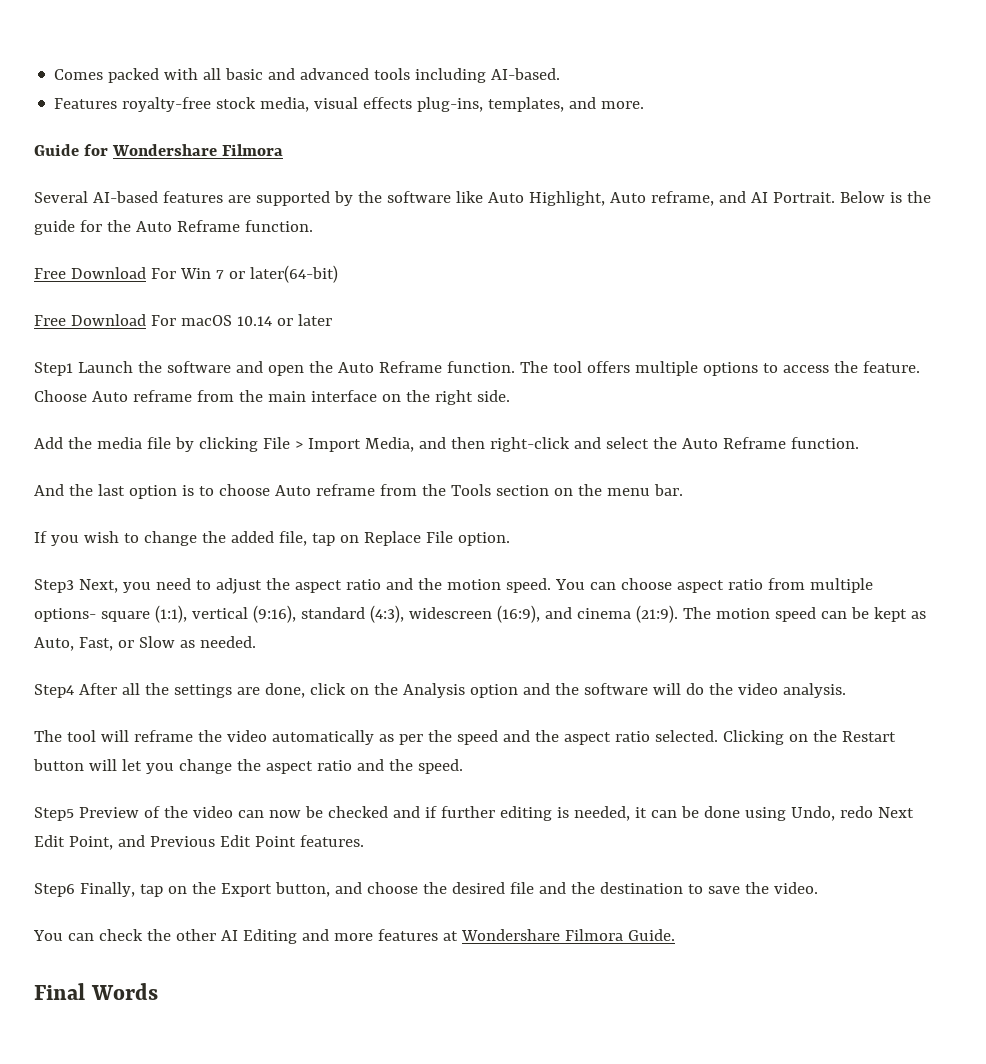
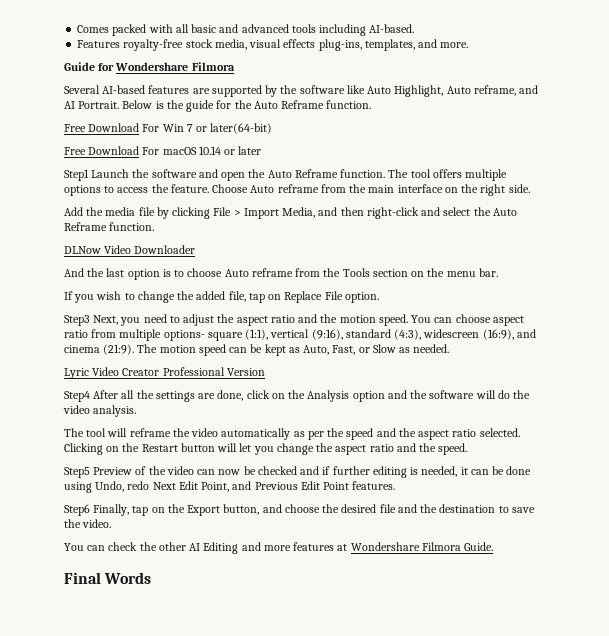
+ DLNow Video Downloader
+ Lyric Video Creator Professional Version

